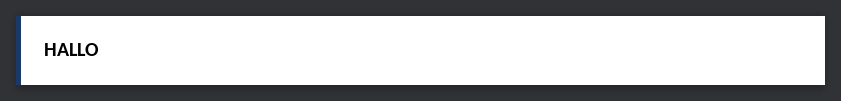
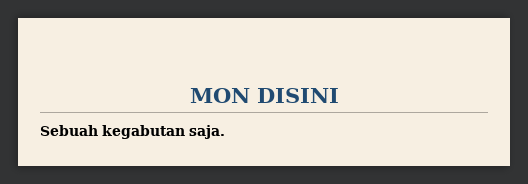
- HALLO
+ MON DISINI
+ Sebuah kegabutan saja.

